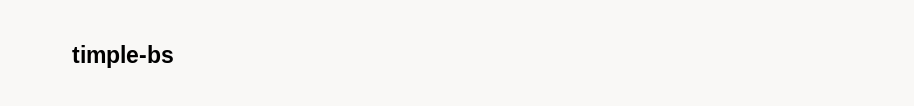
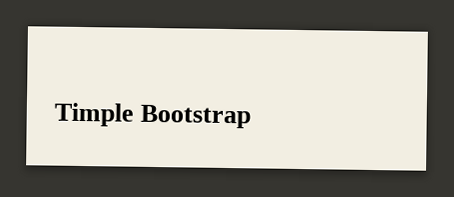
- timple-bs
+ Timple Bootstrap

